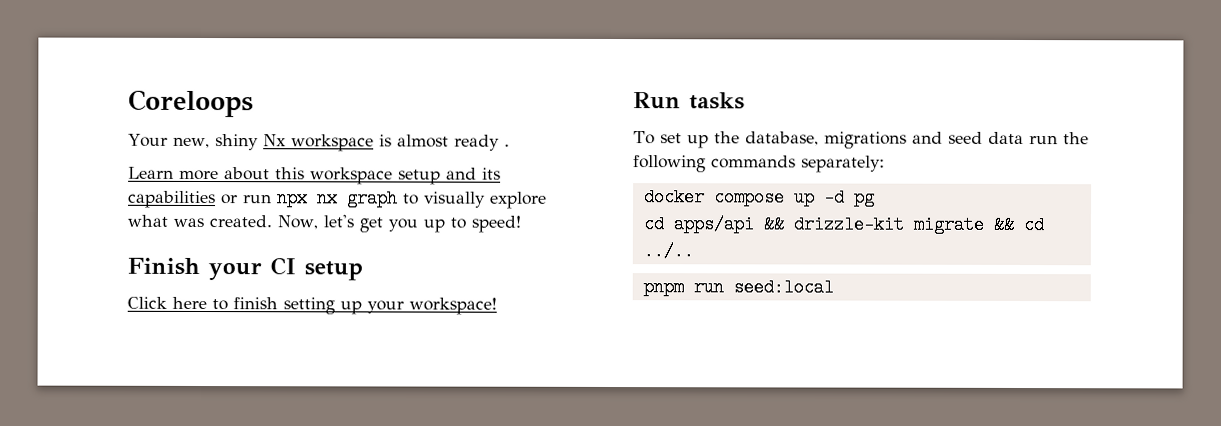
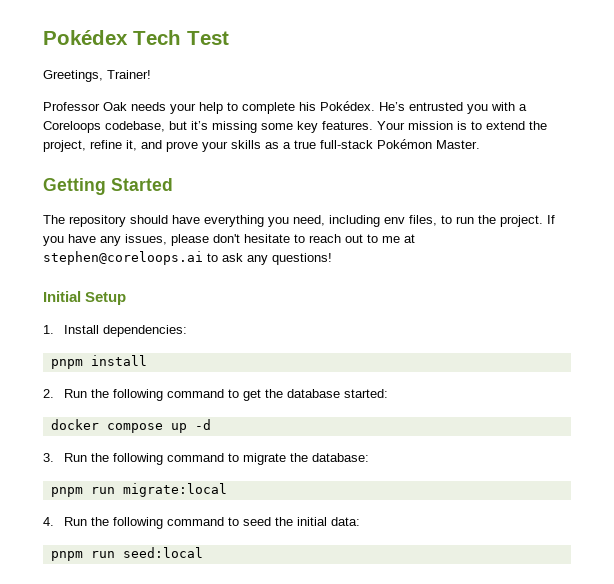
- Coreloops
- Your new, shiny Nx workspace is almost ready .
- Learn more about this workspace setup and its capabilities or run npx nx graph to visually explore what was created. Now, let's get you up to speed!
- Finish your CI setup
- Click here to finish setting up your workspace!
- Run tasks
- To set up the database, migrations and seed data run the following commands separately:
- docker compose up -d pg
- cd apps/api && drizzle-kit migrate && cd ../..
+ Pokédex Tech Test
+ Greetings, Trainer!
+ Professor Oak needs your help to complete his Pokédex. He’s entrusted you with a Coreloops codebase, but it’s missing some key features. Your mission is to extend the project, refine it, and prove your skills as a true full-stack Pokémon Master.
+ Getting Started
+ The repository should have everything you need, including env files, to run the project. If you have any issues, please don't hesitate to reach out to me at stephen@coreloops.ai to ask any questions!
+ Initial Setup
+ 1. Install dependencies:
+ pnpm install
+ 2. Run the following command to get the database started:
+ docker compose up -d
+ 3. Run the following command to migrate the database:
+ pnpm run migrate:local
+ 4. Run the following command to seed the initial data:

